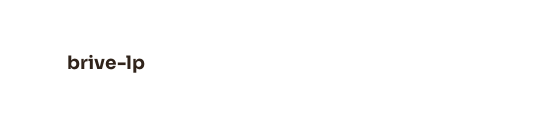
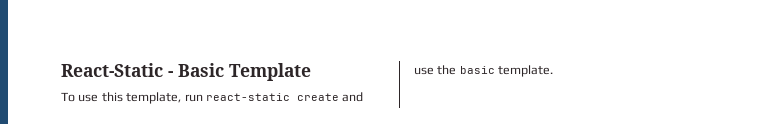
- brive-lp
+ React-Static - Basic Template
+ To use this template, run react-static create and use the basic template.

